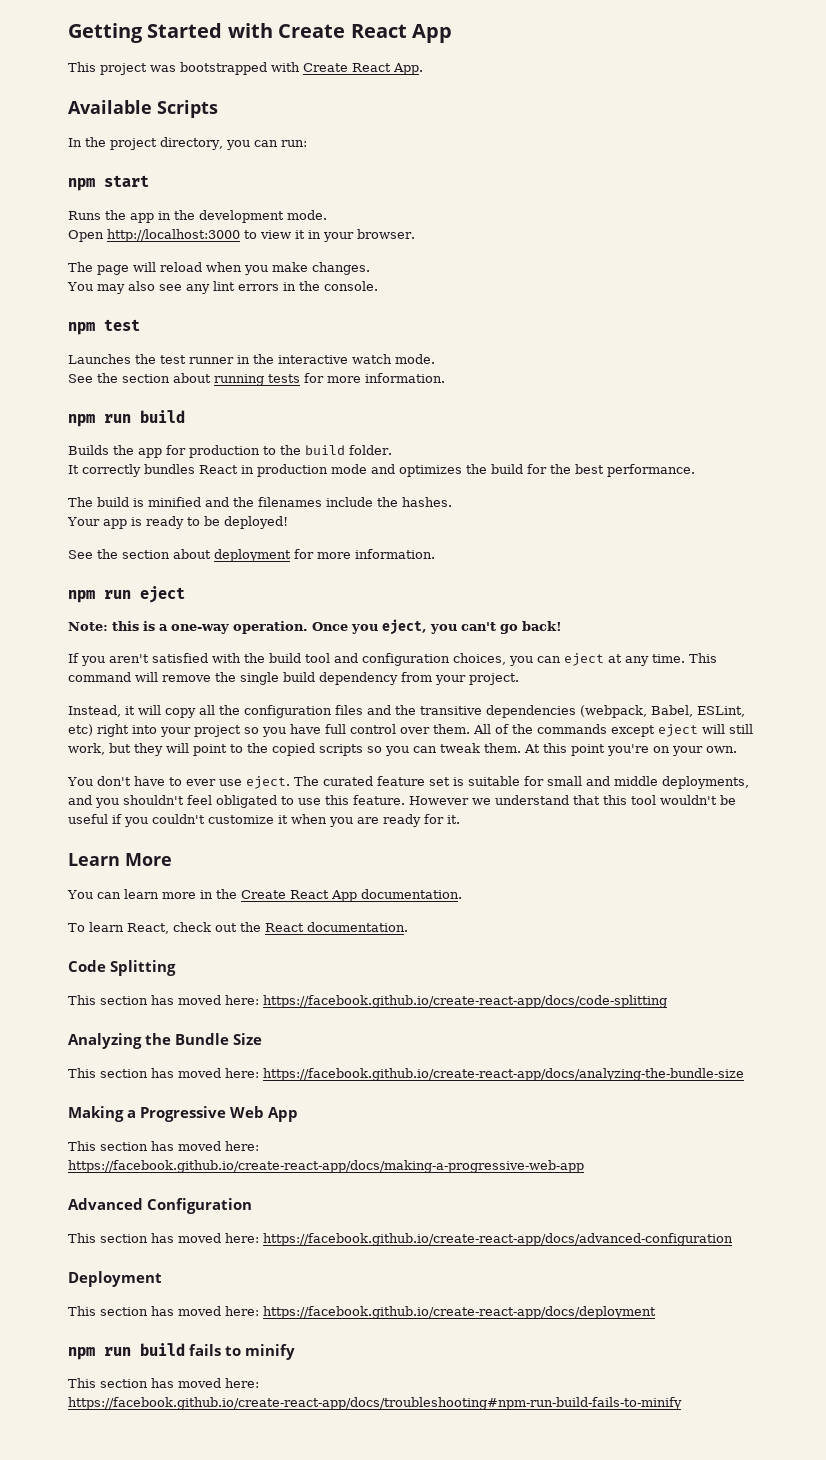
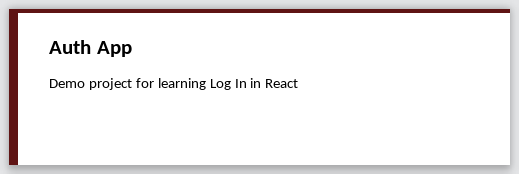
- Getting Started with Create React App
- This project was bootstrapped with Create React App.
- Available Scripts
- In the project directory, you can run:
- npm start
- Runs the app in the development mode.
- Open http://localhost:3000 to view it in your browser.
- The page will reload when you make changes.
- You may also see any lint errors in the console.
- npm test
- Launches the test runner in the interactive watch mode.
- See the section about running tests for more information.
- npm run build
- Builds the app for production to the build folder.
- It correctly bundles React in production mode and optimizes the build for the best performance.
- The build is minified and the filenames include the hashes.
- Your app is ready to be deployed!
- See the section about deployment for more information.
- npm run eject
- Note: this is a one-way operation. Once you eject, you can't go back!
- If you aren't satisfied with the build tool and configuration choices, you can eject at any time. This command will remove the single build dependency from your project.
- Instead, it will copy all the configuration files and the transitive dependencies (webpack, Babel, ESLint, etc) right into your project so you have full control over them. All of the commands except eject will still work, but they will point to the copied scripts so you can tweak them. At this point you're on your own.
- You don't have to ever use eject. The curated feature set is suitable for small and middle deployments, and you shouldn't feel obligated to use this feature. However we understand that this tool wouldn't be useful if you couldn't customize it when you are ready for it.
- Learn More
- You can learn more in the Create React App documentation.
- To learn React, check out the React documentation.
- Code Splitting
- This section has moved here: https://facebook.github.io/create-react-app/docs/code-splitting
- Analyzing the Bundle Size
- This section has moved here: https://facebook.github.io/create-react-app/docs/analyzing-the-bundle-size
- Making a Progressive Web App
- This section has moved here: https://facebook.github.io/create-react-app/docs/making-a-progressive-web-app
- Advanced Configuration
- This section has moved here: https://facebook.github.io/create-react-app/docs/advanced-configuration
- Deployment
- This section has moved here: https://facebook.github.io/create-react-app/docs/deployment
- npm run build fails to minify
- This section has moved here: https://facebook.github.io/create-react-app/docs/troubleshooting#npm-run-build-fails-to-minify
+ Auth App
+ Demo project for learning Log In in React

